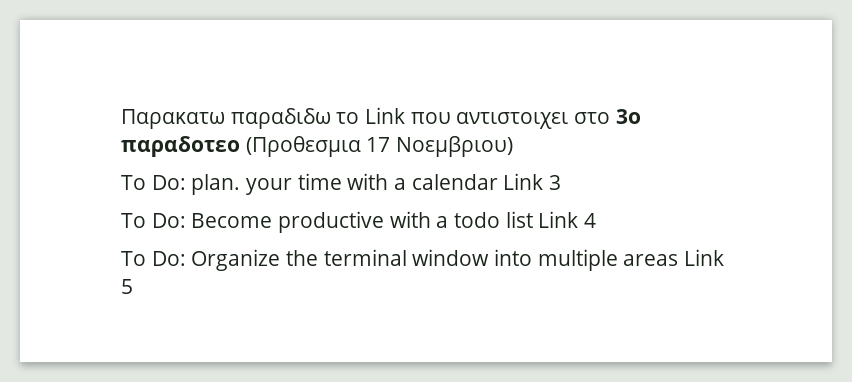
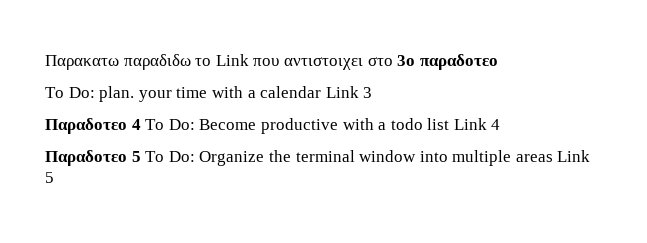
- Παρακατω παραδιδω το Link που αντιστοιχει στο 3ο παραδοτεο (Προθεσμια 17 Νοεμβριου)
+ Παρακατω παραδιδω το Link που αντιστοιχει στο 3ο παραδοτεο
- To Do: Become productive with a todo list Link 4
+ Παραδοτεο 4 To Do: Become productive with a todo list Link 4
- To Do: Organize the terminal window into multiple areas Link 5
+ Παραδοτεο 5 To Do: Organize the terminal window into multiple areas Link 5

